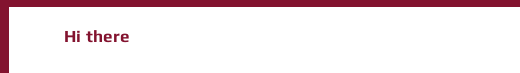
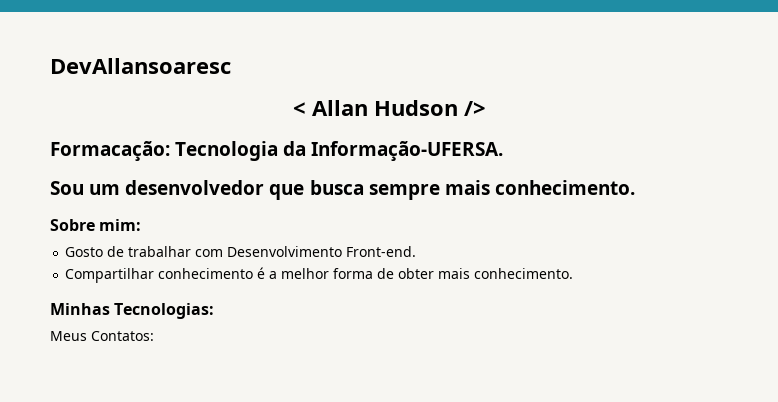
- Hi there
+ DevAllansoaresc
+ < Allan Hudson />
+ Formacação: Tecnologia da Informação-UFERSA.
+ Sou um desenvolvedor que busca sempre mais conhecimento.
+ Sobre mim:
+ Gosto de trabalhar com Desenvolvimento Front-end.
+ Compartilhar conhecimento é a melhor forma de obter mais conhecimento.
+ Minhas Tecnologias:
+ Meus Contatos:

